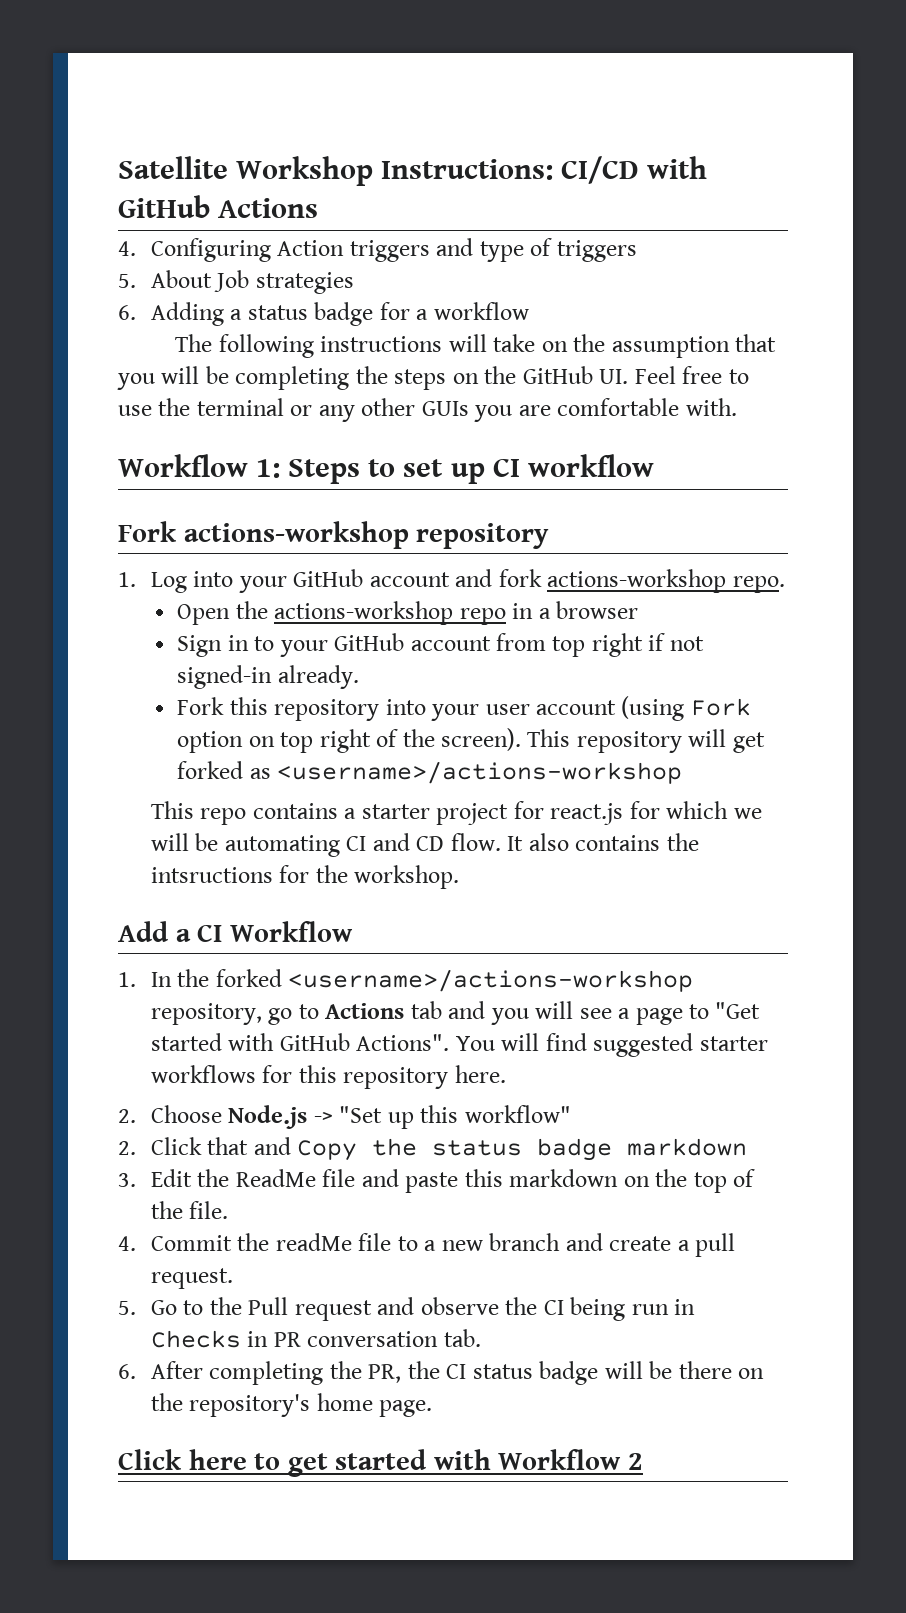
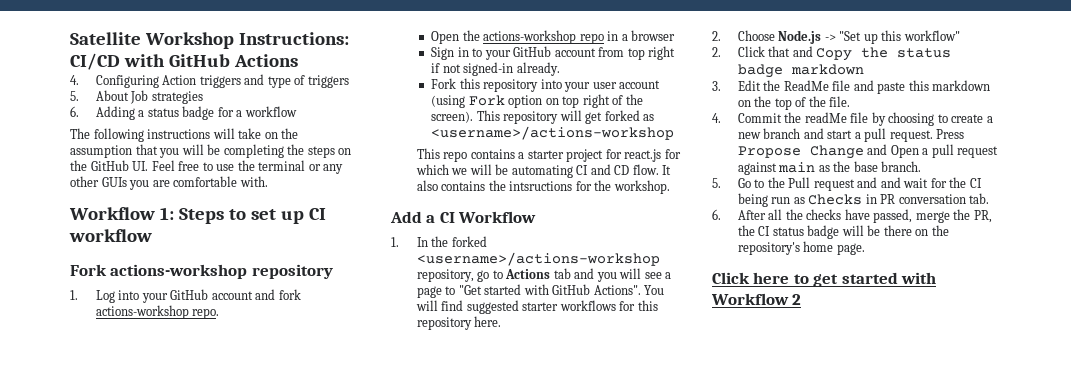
- 4. Commit the readMe file to a new branch and create a pull request.
+ 4. Commit the readMe file by choosing to create a new branch and start a pull request. Press Propose Change and Open a pull request against main as the base branch.
- 5. Go to the Pull request and observe the CI being run in Checks in PR conversation tab.
+ 5. Go to the Pull request and and wait for the CI being run as Checks in PR conversation tab.
- 6. After completing the PR, the CI status badge will be there on the repository's home page.
+ 6. After all the checks have passed, merge the PR, the CI status badge will be there on the repository's home page.

